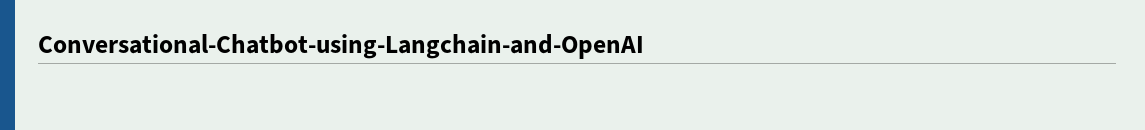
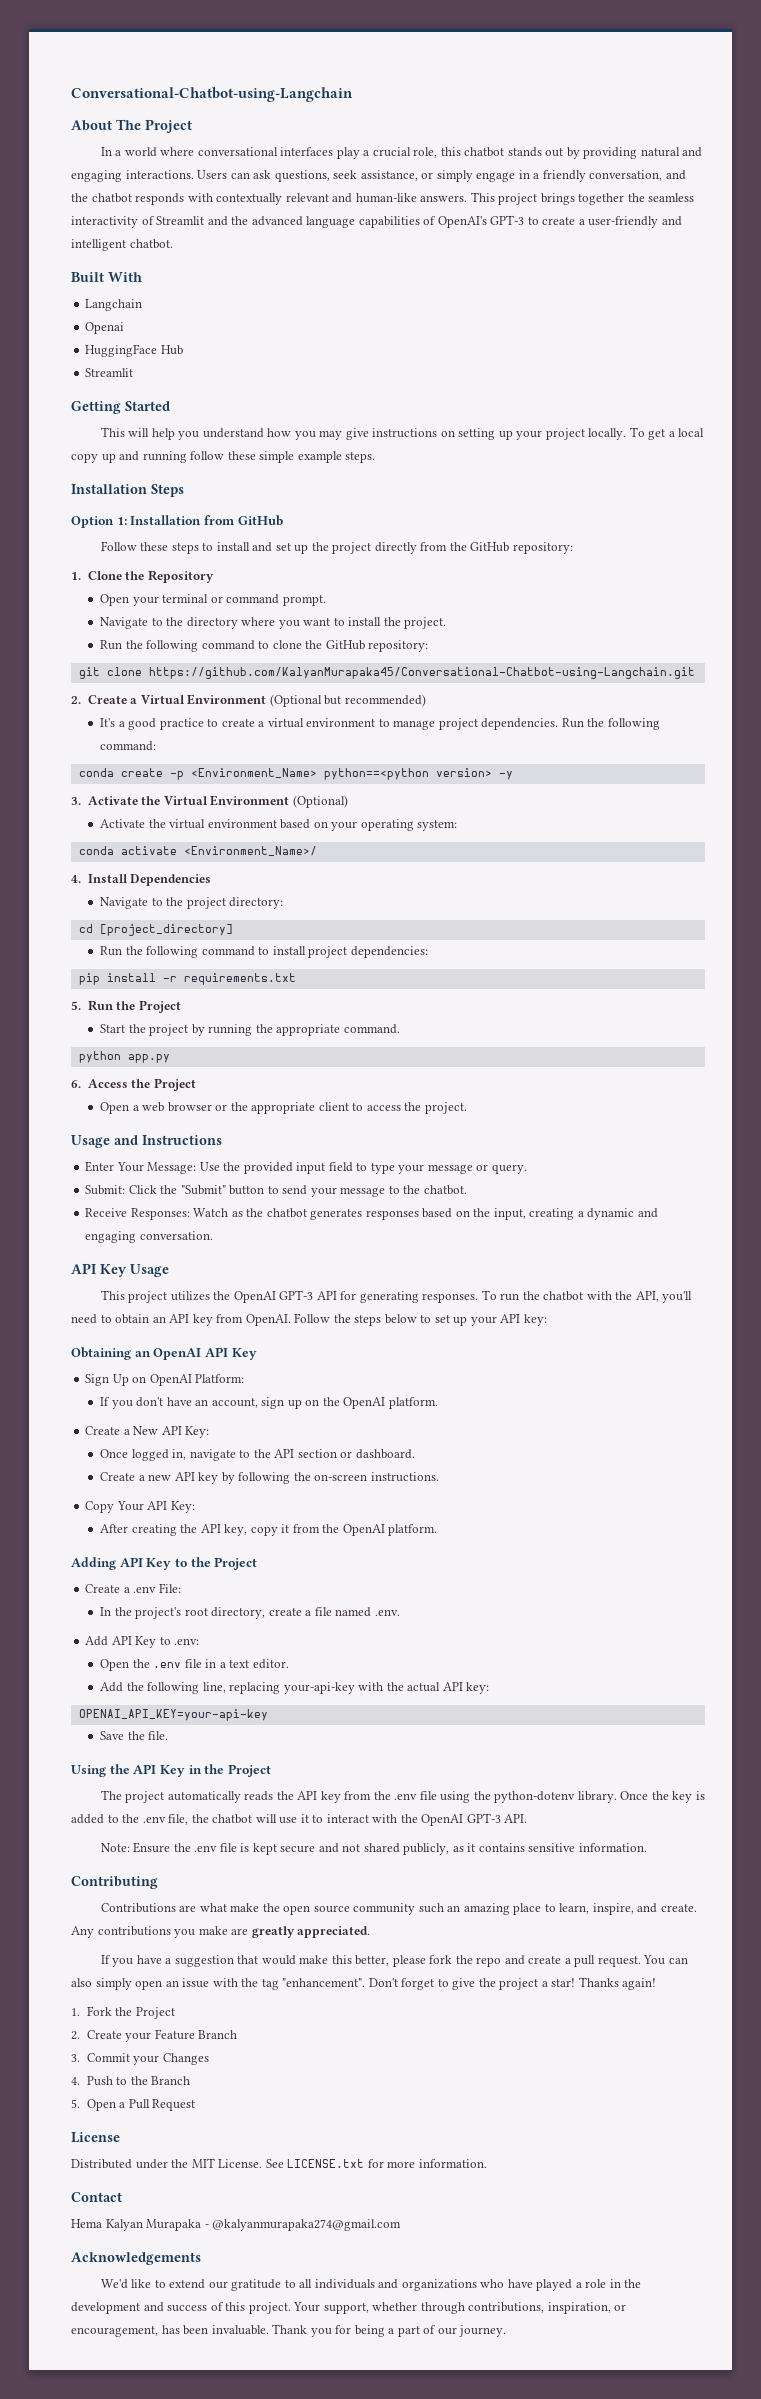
- Conversational-Chatbot-using-Langchain-and-OpenAI
+ Conversational-Chatbot-using-Langchain
+ About The Project
+ In a world where conversational interfaces play a crucial role, this chatbot stands out by providing natural and engaging interactions. Users can ask questions, seek assistance, or simply engage in a friendly conversation, and the chatbot responds with contextually relevant and human-like answers. This project brings together the seamless interactivity of Streamlit and the advanced language capabilities of OpenAI's GPT-3 to create a user-friendly and intelligent chatbot.
+ Built With
+ Langchain
+ Openai
+ HuggingFace Hub
+ Streamlit
+ Getting Started
+ This will help you understand how you may give instructions on setting up your project locally. To get a local copy up and running follow these simple example steps.
+ Installation Steps
+ Option 1: Installation from GitHub
+ Follow these steps to install and set up the project directly from the GitHub repository:
+ 1. Clone the Repository
+ Open your terminal or command prompt.
+ Navigate to the directory where you want to install the project.
+ Run the following command to clone the GitHub repository:
+ git clone https://github.com/KalyanMurapaka45/Conversational-Chatbot-using-Langchain.git
+ 2. Create a Virtual Environment (Optional but recommended)
+ It's a good practice to create a virtual environment to manage project dependencies. Run the following command:
+ conda create -p <Environment_Name> python==<python version> -y
+ 3. Activate the Virtual Environment (Optional)
+ Activate the virtual environment based on your operating system:
+ conda activate <Environment_Name>/
+ 4. Install Dependencies
+ Navigate to the project directory:
+ cd [project_directory]
+ Run the following command to install project dependencies:
+ pip install -r requirements.txt
+ 5. Run the Project
+ Start the project by running the appropriate command.
+ python app.py
+ 6. Access the Project
+ Open a web browser or the appropriate client to access the project.
+ Usage and Instructions
+ Enter Your Message: Use the provided input field to type your message or query.
+ Submit: Click the "Submit" button to send your message to the chatbot.
+ Receive Responses: Watch as the chatbot generates responses based on the input, creating a dynamic and engaging conversation.
+ API Key Usage
+ This project utilizes the OpenAI GPT-3 API for generating responses. To run the chatbot with the API, you'll need to obtain an API key from OpenAI. Follow the steps below to set up your API key:
+ Obtaining an OpenAI API Key
+ Sign Up on OpenAI Platform:
+ If you don't have an account, sign up on the OpenAI platform.
+ Create a New API Key:
+ Once logged in, navigate to the API section or dashboard.
+ Create a new API key by following the on-screen instructions.
+ Copy Your API Key:
+ After creating the API key, copy it from the OpenAI platform.
+ Adding API Key to the Project
+ Create a .env File:
+ In the project's root directory, create a file named .env.
+ Add API Key to .env:
+ Open the .env file in a text editor.
+ Add the following line, replacing your-api-key with the actual API key:
+ OPENAI_API_KEY=your-api-key
+ Save the file.
+ Using the API Key in the Project
+ The project automatically reads the API key from the .env file using the python-dotenv library. Once the key is added to the .env file, the chatbot will use it to interact with the OpenAI GPT-3 API.
+ Note: Ensure the .env file is kept secure and not shared publicly, as it contains sensitive information.
+ Contributing
+ Contributions are what make the open source community such an amazing place to learn, inspire, and create. Any contributions you make are greatly appreciated.
+ If you have a suggestion that would make this better, please fork the repo and create a pull request. You can also simply open an issue with the tag "enhancement". Don't forget to give the project a star! Thanks again!
+ 1. Fork the Project
+ 2. Create your Feature Branch
+ 3. Commit your Changes
+ 4. Push to the Branch
+ 5. Open a Pull Request
+ License
+ Distributed under the MIT License. See LICENSE.txt for more information.
+ Contact
+ Hema Kalyan Murapaka - @kalyanmurapaka274@gmail.com
+ Acknowledgements
+ We'd like to extend our gratitude to all individuals and organizations who have played a role in the development and success of this project. Your support, whether through contributions, inspiration, or encouragement, has been invaluable. Thank you for being a part of our journey.

